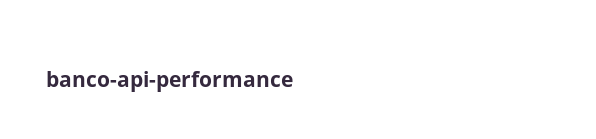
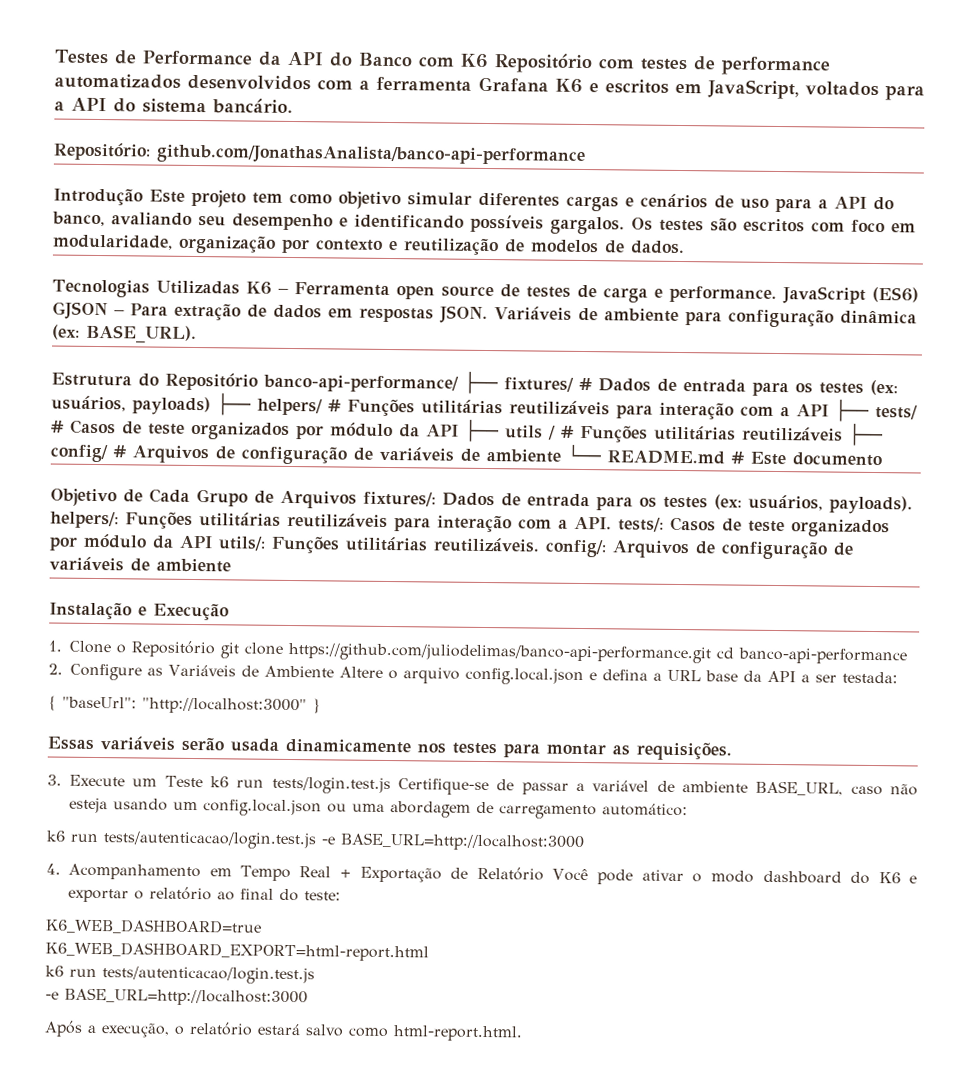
- banco-api-performance
+ Testes de Performance da API do Banco com K6 Repositório com testes de performance automatizados desenvolvidos com a ferramenta Grafana K6 e escritos em JavaScript, voltados para a API do sistema bancário.
+ Repositório: github.com/JonathasAnalista/banco-api-performance
+ Introdução Este projeto tem como objetivo simular diferentes cargas e cenários de uso para a API do banco, avaliando seu desempenho e identificando possíveis gargalos. Os testes são escritos com foco em modularidade, organização por contexto e reutilização de modelos de dados.
+ Tecnologias Utilizadas K6 – Ferramenta open source de testes de carga e performance. JavaScript (ES6) GJSON – Para extração de dados em respostas JSON. Variáveis de ambiente para configuração dinâmica (ex: BASE_URL).
+ Estrutura do Repositório banco-api-performance/ ├── fixtures/ # Dados de entrada para os testes (ex: usuários, payloads) ├── helpers/ # Funções utilitárias reutilizáveis para interação com a API ├── tests/ # Casos de teste organizados por módulo da API ├── utils / # Funções utilitárias reutilizáveis ├── config/ # Arquivos de configuração de variáveis de ambiente └── README.md # Este documento
+ Objetivo de Cada Grupo de Arquivos fixtures/: Dados de entrada para os testes (ex: usuários, payloads). helpers/: Funções utilitárias reutilizáveis para interação com a API. tests/: Casos de teste organizados por módulo da API utils/: Funções utilitárias reutilizáveis. config/: Arquivos de configuração de variáveis de ambiente
+ Instalação e Execução
+ 1. Clone o Repositório git clone https://github.com/juliodelimas/banco-api-performance.git cd banco-api-performance
+ 2. Configure as Variáveis de Ambiente Altere o arquivo config.local.json e defina a URL base da API a ser testada:
+ { "baseUrl": "http://localhost:3000" }
+ Essas variáveis serão usada dinamicamente nos testes para montar as requisições.
+ 3. Execute um Teste k6 run tests/login.test.js Certifique-se de passar a variável de ambiente BASE_URL, caso não esteja usando um config.local.json ou uma abordagem de carregamento automático:
+ k6 run tests/autenticacao/login.test.js -e BASE_URL=http://localhost:3000
+ 4. Acompanhamento em Tempo Real + Exportação de Relatório Você pode ativar o modo dashboard do K6 e exportar o relatório ao final do teste:
+ K6_WEB_DASHBOARD=true
+ K6_WEB_DASHBOARD_EXPORT=html-report.html
+ k6 run tests/autenticacao/login.test.js
+ -e BASE_URL=http://localhost:3000
+ Após a execução, o relatório estará salvo como html-report.html.

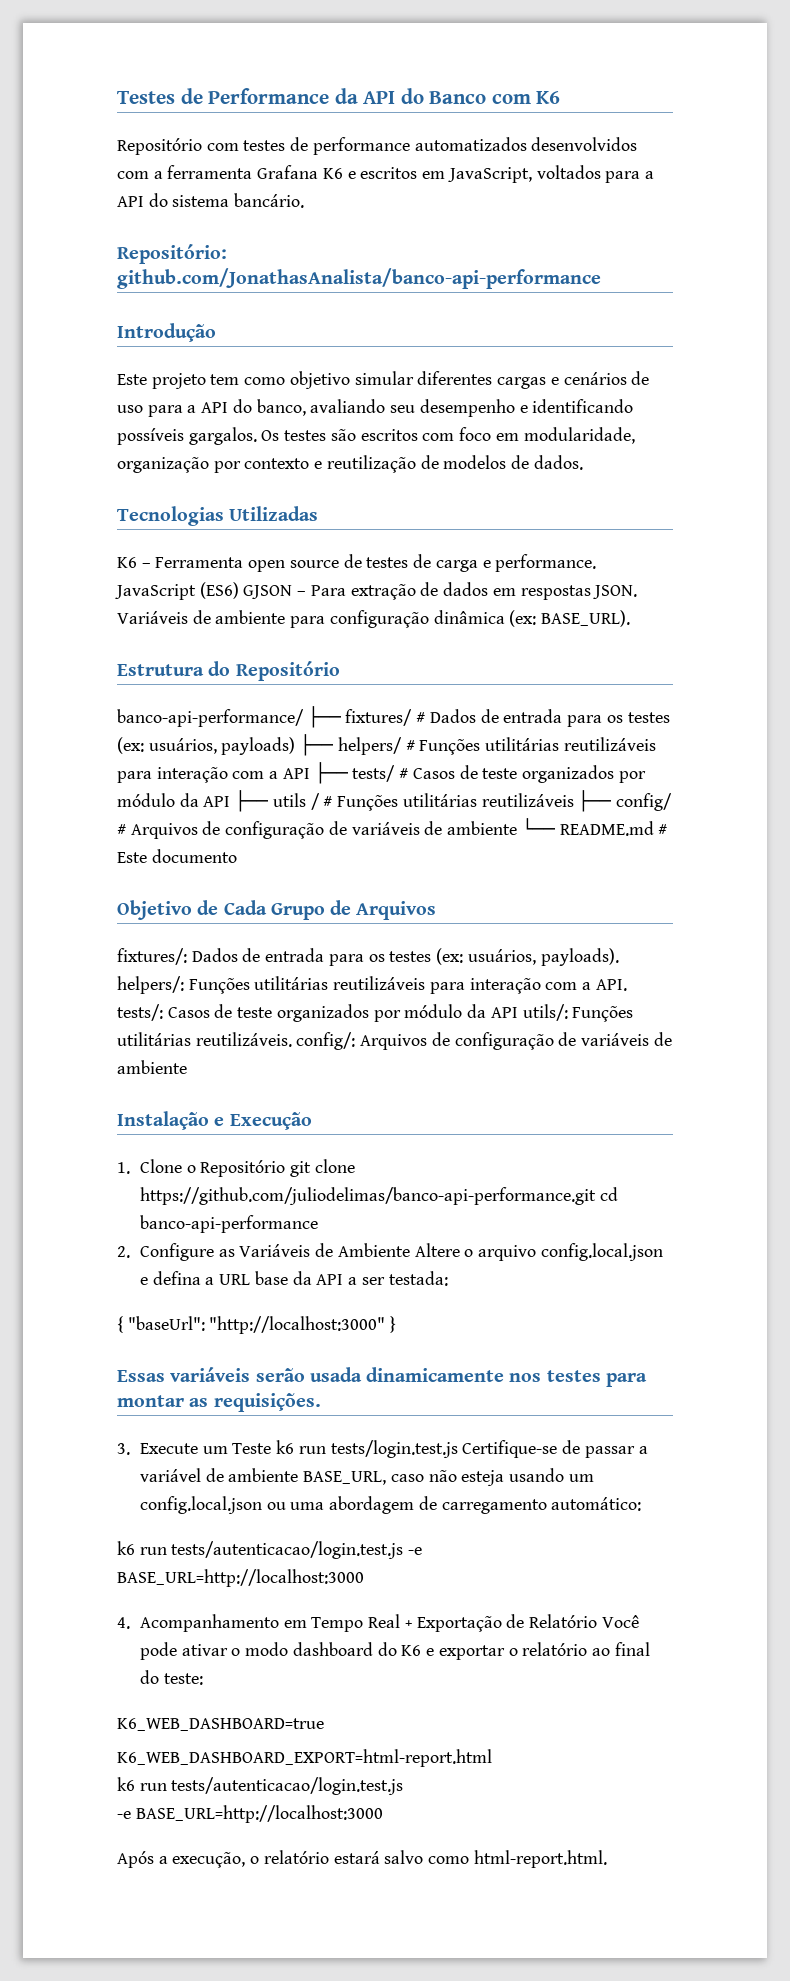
- Testes de Performance da API do Banco com K6 Repositório com testes de performance automatizados desenvolvidos com a ferramenta Grafana K6 e escritos em JavaScript, voltados para a API do sistema bancário.
+ Testes de Performance da API do Banco com K6
+ Repositório com testes de performance automatizados desenvolvidos com a ferramenta Grafana K6 e escritos em JavaScript, voltados para a API do sistema bancário.
- Introdução Este projeto tem como objetivo simular diferentes cargas e cenários de uso para a API do banco, avaliando seu desempenho e identificando possíveis gargalos.
+ Introdução
+ Este projeto tem como objetivo simular diferentes cargas e cenários de uso para a API do banco, avaliando seu desempenho e identificando possíveis gargalos.
- Tecnologias Utilizadas K6 – Ferramenta open source de testes de carga e performance.
+ Tecnologias Utilizadas
+ K6 – Ferramenta open source de testes de carga e performance.
- Estrutura do Repositório banco-api-performance/ ├── fixtures/ # Dados de entrada para os testes (ex: usuários, payloads) ├── helpers/ # Funções utilitárias reutilizáveis para interação com a API ├── tests/ # Casos de teste organizados por módulo da API ├── utils / # Funções utilitárias reutilizáveis ├── config/ # Arquivos de configuração de variáveis de ambiente └── README.md # Este documento
+ Estrutura do Repositório
+ banco-api-performance/ ├── fixtures/ # Dados de entrada para os testes (ex: usuários, payloads) ├── helpers/ # Funções utilitárias reutilizáveis para interação com a API ├── tests/ # Casos de teste organizados por módulo da API ├── utils / # Funções utilitárias reutilizáveis ├── config/ # Arquivos de configuração de variáveis de ambiente └── README.md # Este documento
- Objetivo de Cada Grupo de Arquivos fixtures/: Dados de entrada para os testes (ex: usuários, payloads). helpers/: Funções utilitárias reutilizáveis para interação com a API. tests/: Casos de teste organizados por módulo da API utils/: Funções utilitárias reutilizáveis. config/: Arquivos de configuração de variáveis de ambiente
+ Objetivo de Cada Grupo de Arquivos
+ fixtures/: Dados de entrada para os testes (ex: usuários, payloads). helpers/: Funções utilitárias reutilizáveis para interação com a API. tests/: Casos de teste organizados por módulo da API utils/: Funções utilitárias reutilizáveis. config/: Arquivos de configuração de variáveis de ambiente

